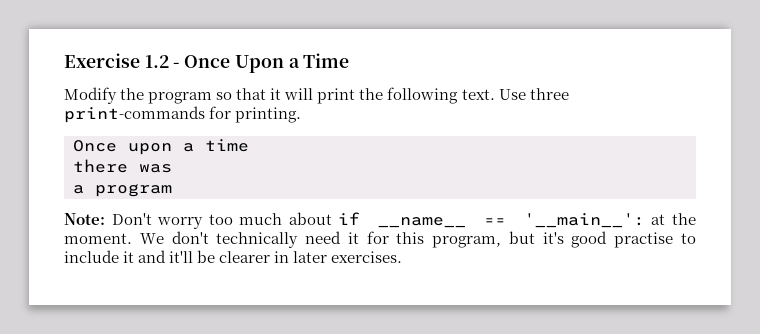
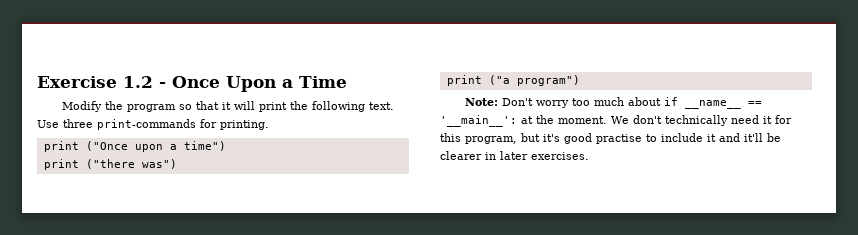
- Once upon a time
- there was
- a program
+ print ("Once upon a time")
+ print ("there was")
+ print ("a program")

